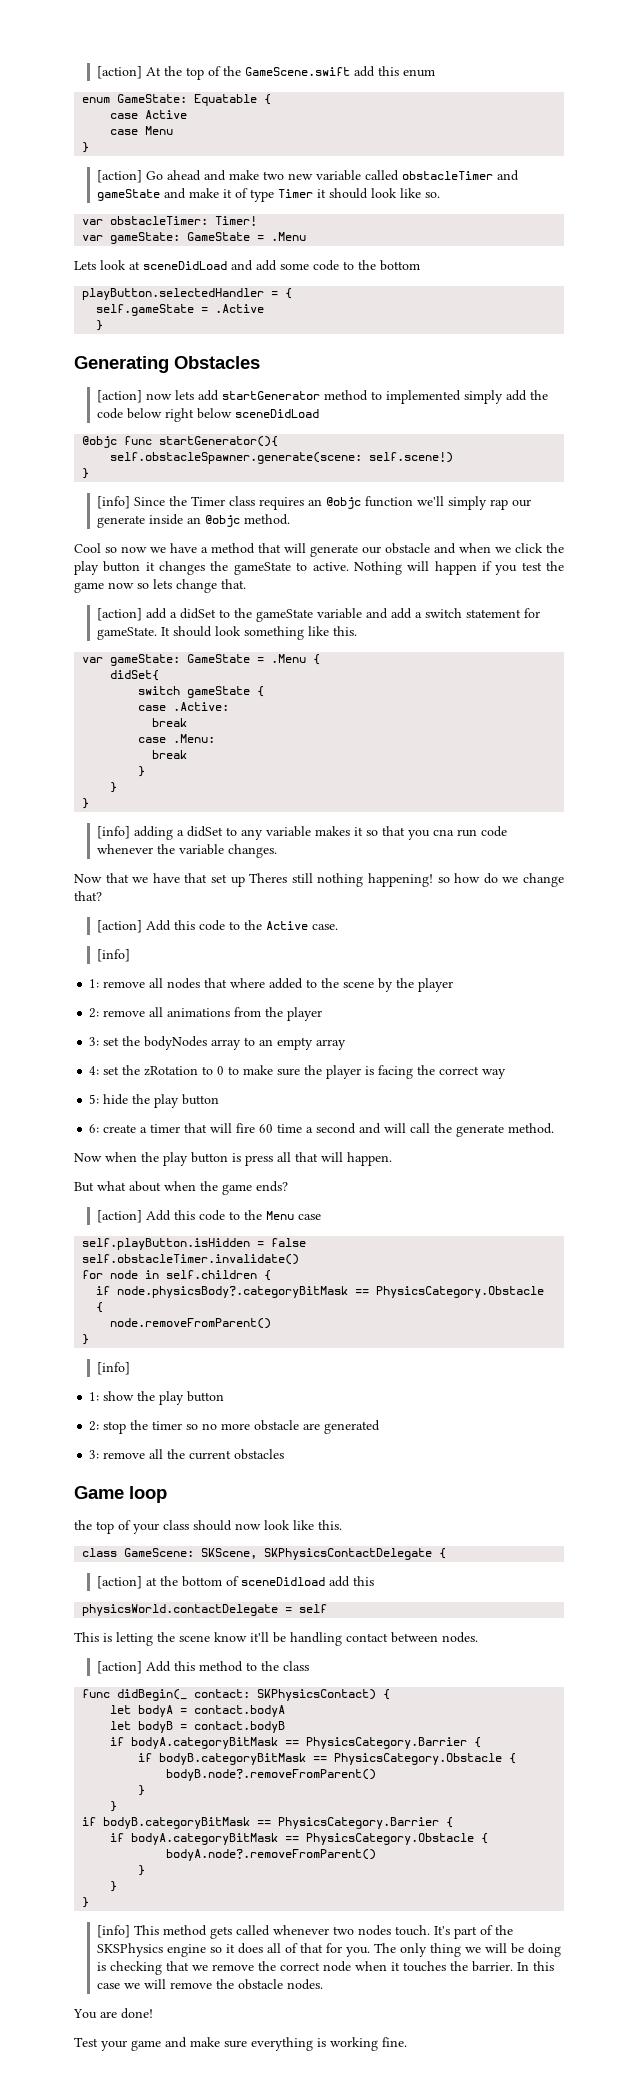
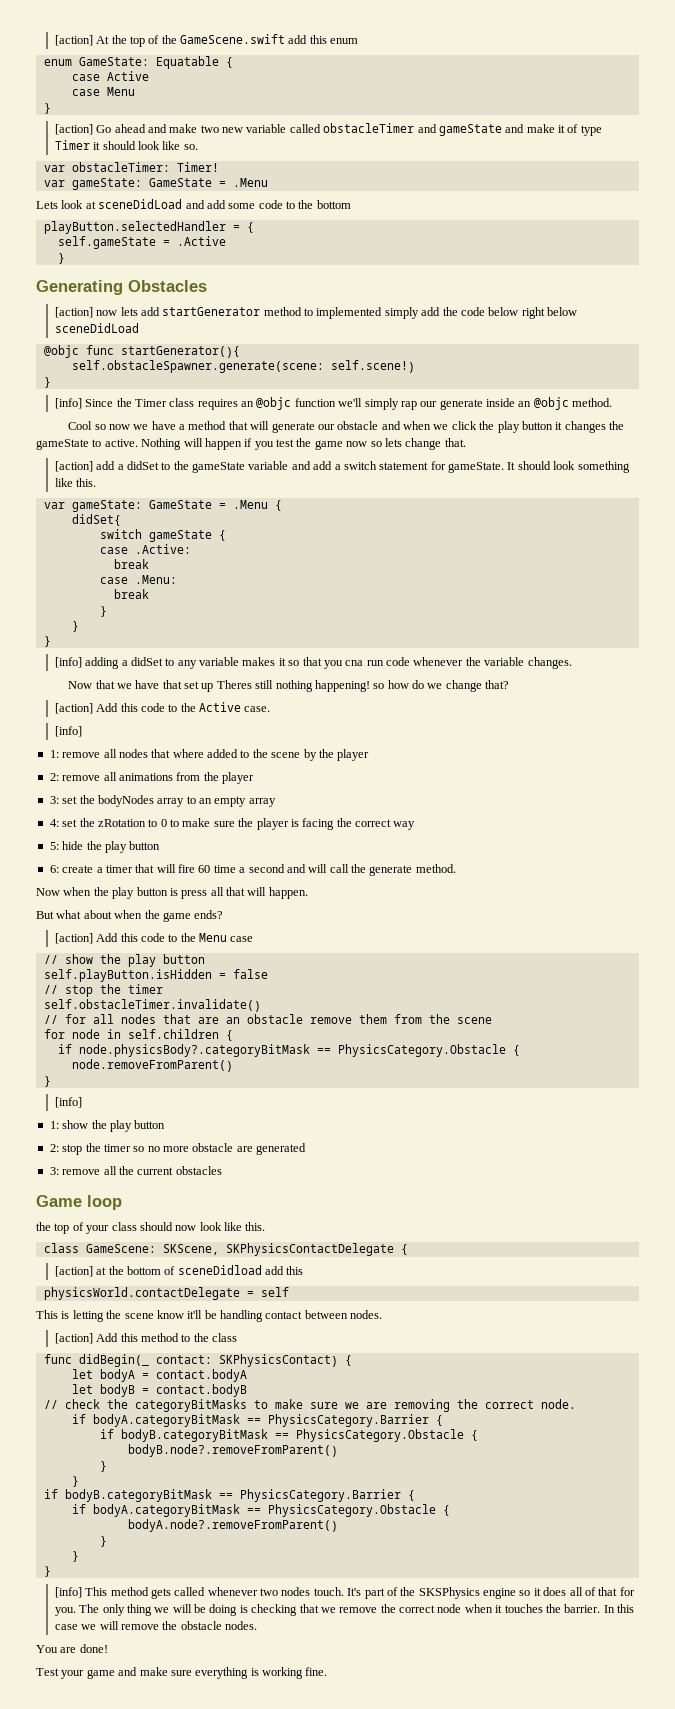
+ // show the play button
  self.playButton.isHidden = false
+ // stop the timer
  self.obstacleTimer.invalidate()
+ // for all nodes that are an obstacle remove them from the scene
+ // check the categoryBitMasks to make sure we are removing the correct node.

